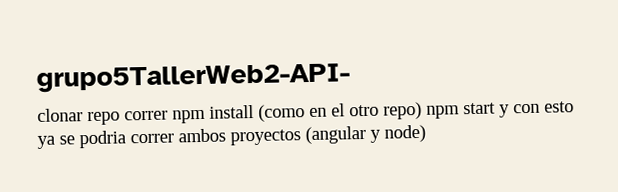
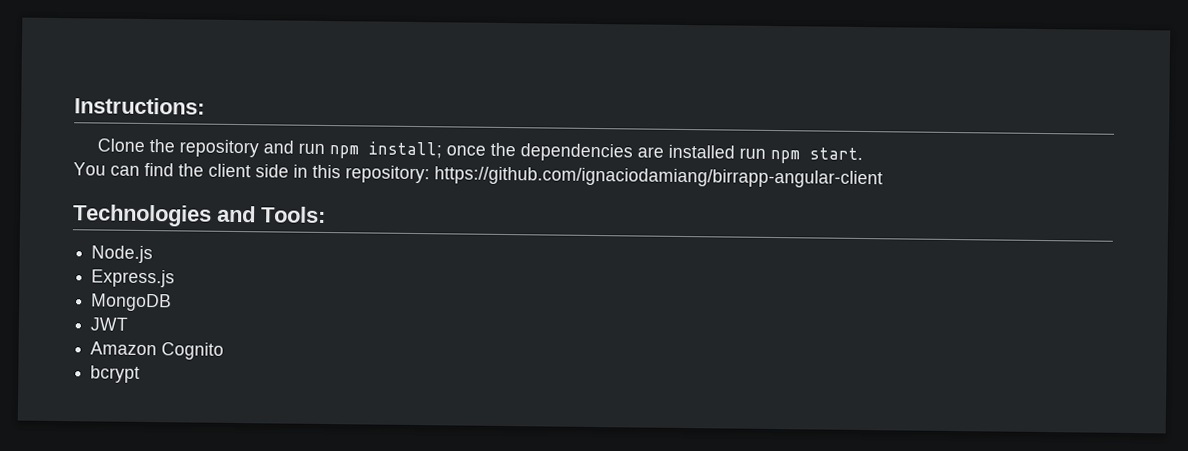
- grupo5TallerWeb2-API-
- clonar repo correr npm install (como en el otro repo) npm start y con esto ya se podria correr ambos proyectos (angular y node)
+ Instructions:
+ Clone the repository and run npm install; once the dependencies are installed run npm start.
+ You can find the client side in this repository: https://github.com/ignaciodamiang/birrapp-angular-client
+ Technologies and Tools:
+ Node.js
+ Express.js
+ MongoDB
+ JWT
+ Amazon Cognito
+ bcrypt

